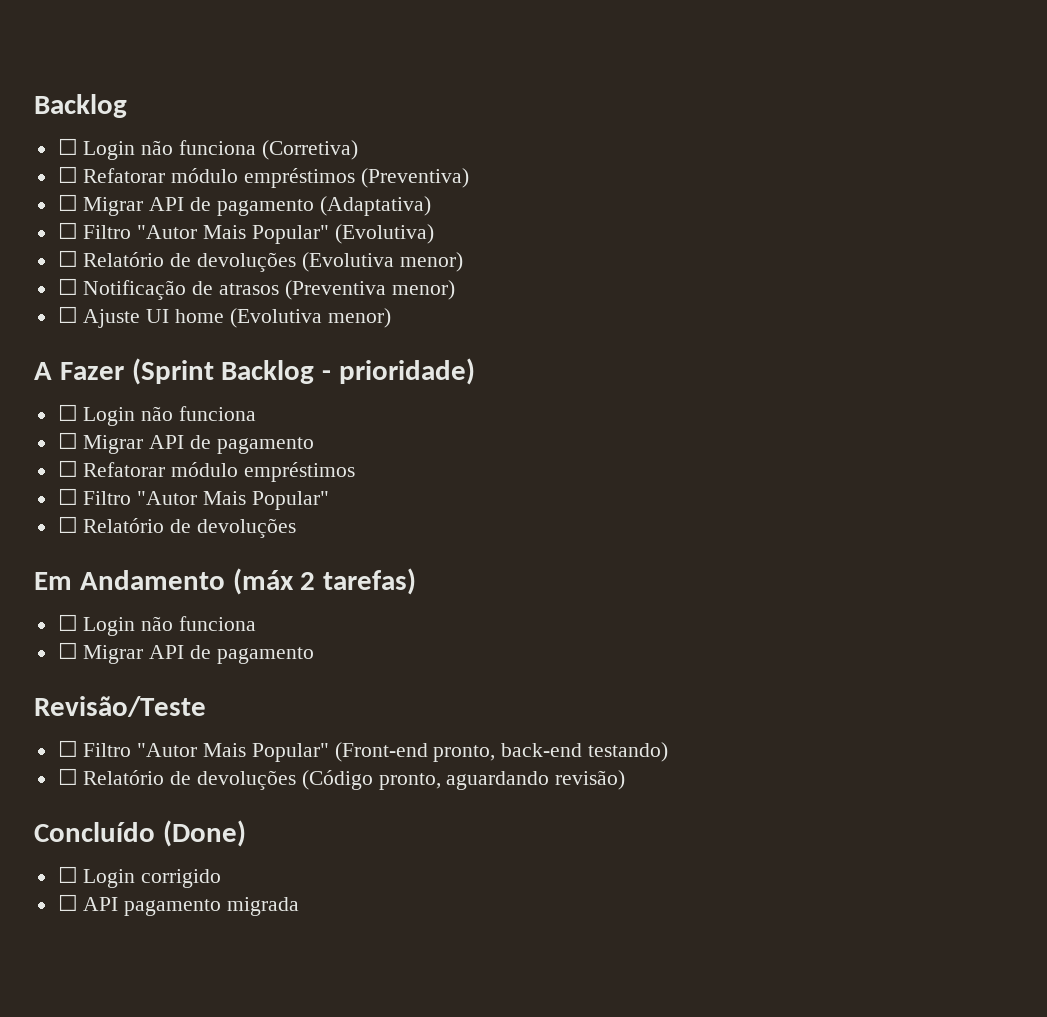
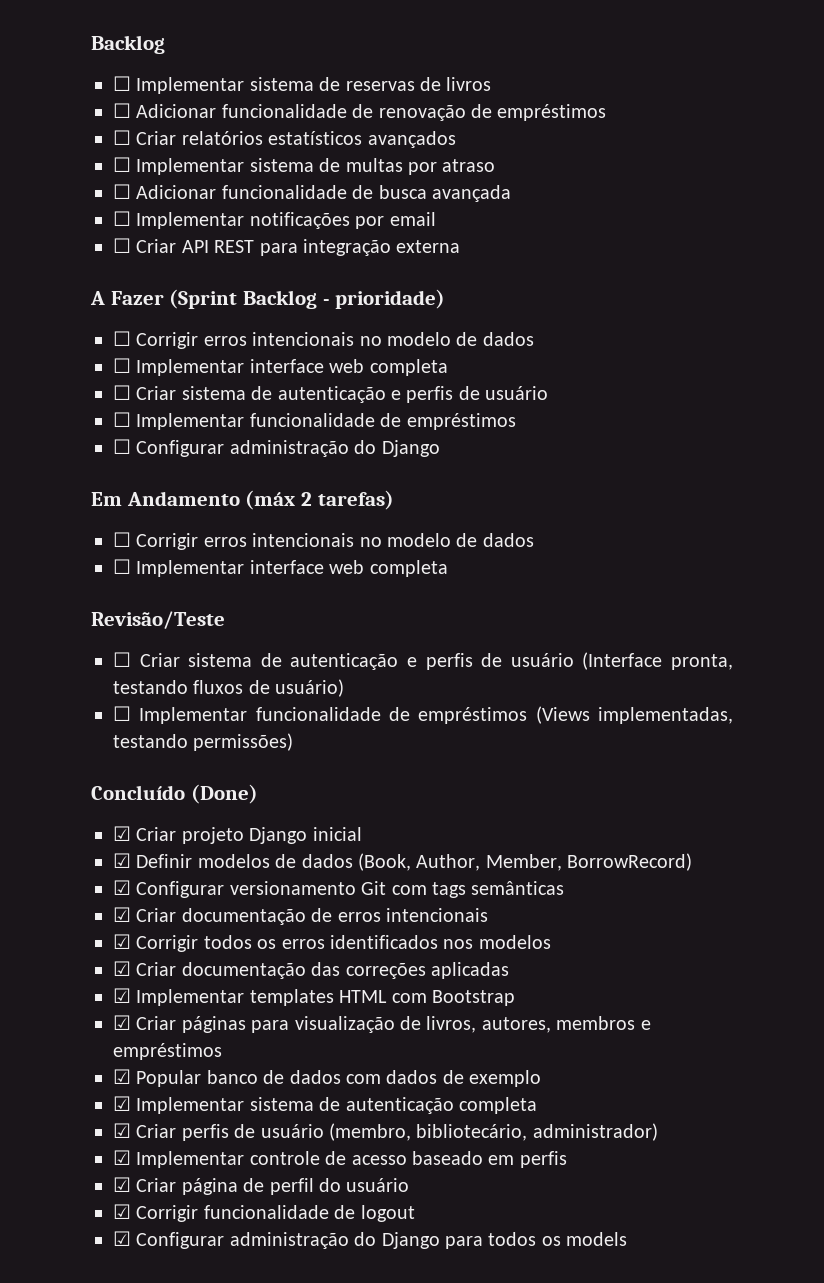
- ☐ Login não funciona (Corretiva)
- ☐ Refatorar módulo empréstimos (Preventiva)
- ☐ Migrar API de pagamento (Adaptativa)
- ☐ Filtro "Autor Mais Popular" (Evolutiva)
- ☐ Relatório de devoluções (Evolutiva menor)
- ☐ Notificação de atrasos (Preventiva menor)
- ☐ Ajuste UI home (Evolutiva menor)
+ ☐ Implementar sistema de reservas de livros
+ ☐ Adicionar funcionalidade de renovação de empréstimos
+ ☐ Criar relatórios estatísticos avançados
+ ☐ Implementar sistema de multas por atraso
+ ☐ Adicionar funcionalidade de busca avançada
+ ☐ Implementar notificações por email
+ ☐ Criar API REST para integração externa
  A Fazer (Sprint Backlog - prioridade)
- ☐ Login não funciona
- ☐ Migrar API de pagamento
- ☐ Refatorar módulo empréstimos
- ☐ Filtro "Autor Mais Popular"
- ☐ Relatório de devoluções
+ ☐ Corrigir erros intencionais no modelo de dados
+ ☐ Implementar interface web completa
+ ☐ Criar sistema de autenticação e perfis de usuário
+ ☐ Implementar funcionalidade de empréstimos
+ ☐ Configurar administração do Django
  Em Andamento (máx 2 tarefas)
- ☐ Login não funciona
- ☐ Migrar API de pagamento
+ ☐ Corrigir erros intencionais no modelo de dados
+ ☐ Implementar interface web completa
  Revisão/Teste
- ☐ Filtro "Autor Mais Popular" (Front-end pronto, back-end testando)
- ☐ Relatório de devoluções (Código pronto, aguardando revisão)
+ ☐ Criar sistema de autenticação e perfis de usuário (Interface pronta, testando fluxos de usuário)
+ ☐ Implementar funcionalidade de empréstimos (Views implementadas, testando permissões)
  Concluído (Done)
- ☐ Login corrigido
- ☐ API pagamento migrada
+ ☑ Criar projeto Django inicial
+ ☑ Definir modelos de dados (Book, Author, Member, BorrowRecord)
+ ☑ Configurar versionamento Git com tags semânticas
+ ☑ Criar documentação de erros intencionais
+ ☑ Corrigir todos os erros identificados nos modelos
+ ☑ Criar documentação das correções aplicadas
+ ☑ Implementar templates HTML com Bootstrap
+ ☑ Criar páginas para visualização de livros, autores, membros e empréstimos
+ ☑ Popular banco de dados com dados de exemplo
+ ☑ Implementar sistema de autenticação completa
+ ☑ Criar perfis de usuário (membro, bibliotecário, administrador)
+ ☑ Implementar controle de acesso baseado em perfis
+ ☑ Criar página de perfil do usuário
+ ☑ Corrigir funcionalidade de logout
+ ☑ Configurar administração do Django para todos os models

